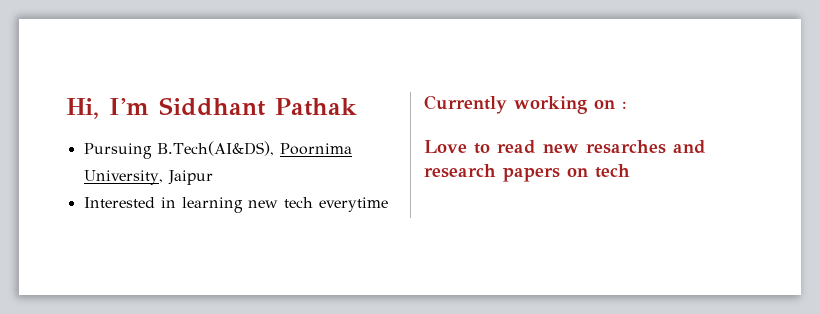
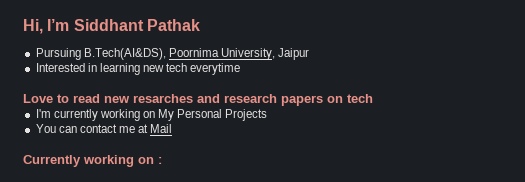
- Currently working on :
+ I'm currently working on My Personal Projects
+ You can contact me at Mail
+ Currently working on :

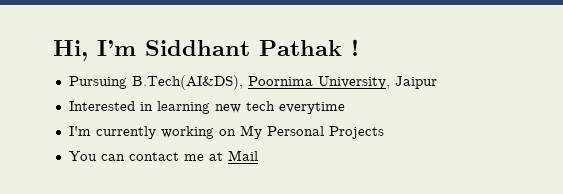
- Hi, I’m Siddhant Pathak
+ Hi, I’m Siddhant Pathak !
- Love to read new resarches and research papers on tech
- Currently working on :

